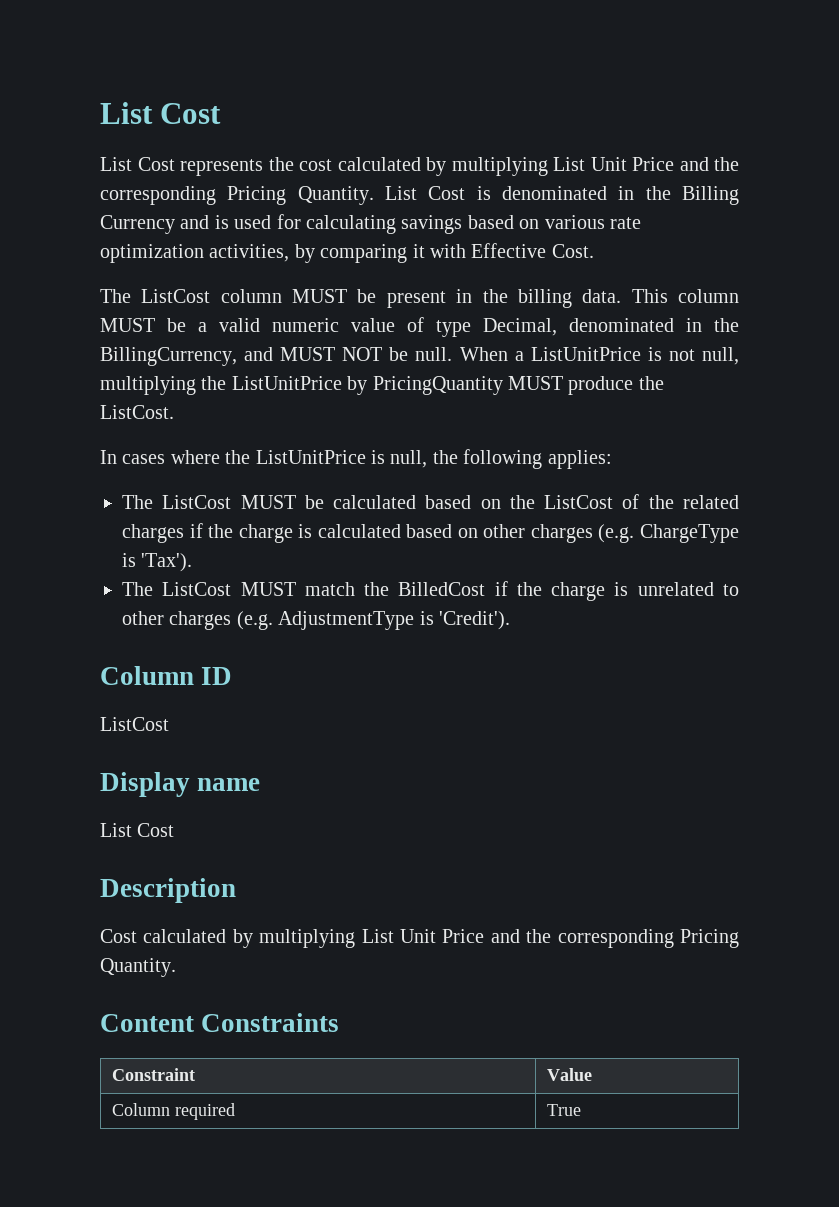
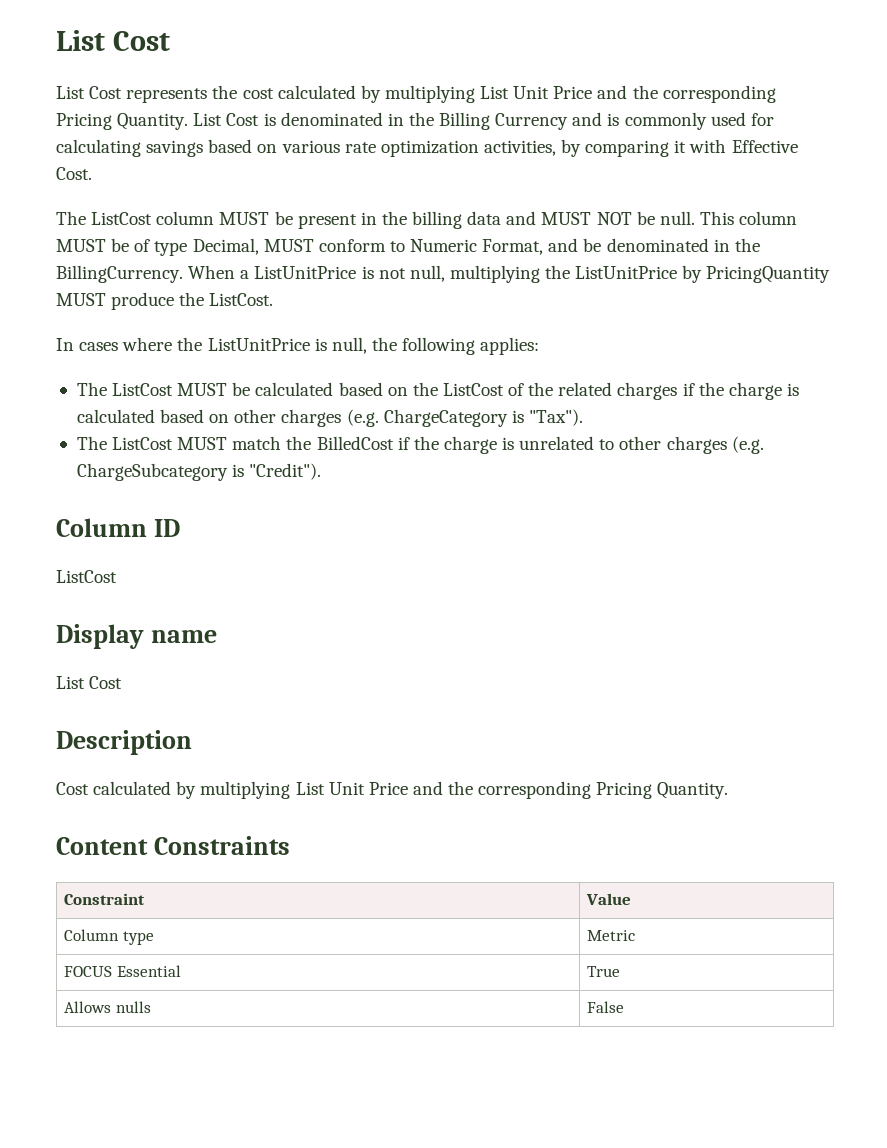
- List Cost is denominated in the Billing Currency and is used for calculating savings based on various rate optimization activities, by comparing it with Effective Cost.
+ List Cost is denominated in the Billing Currency and is commonly used for calculating savings based on various rate optimization activities, by comparing it with Effective Cost.
- The ListCost column MUST be present in the billing data. This column MUST be a valid numeric value of type Decimal, denominated in the BillingCurrency, and MUST NOT be null.
+ The ListCost column MUST be present in the billing data and MUST NOT be null.
+ This column MUST be of type Decimal, MUST conform to Numeric Format, and be denominated in the BillingCurrency.
- The ListCost MUST be calculated based on the ListCost of the related charges if the charge is calculated based on other charges (e.g. ChargeType is 'Tax').
+ The ListCost MUST be calculated based on the ListCost of the related charges if the charge is calculated based on other charges (e.g. ChargeCategory is "Tax").
- The ListCost MUST match the BilledCost if the charge is unrelated to other charges (e.g. AdjustmentType is 'Credit').
+ The ListCost MUST match the BilledCost if the charge is unrelated to other charges (e.g. ChargeSubcategory is "Credit").
- Column required | True
+ Column type | Metric
+ FOCUS Essential | True
+ Allows nulls | False

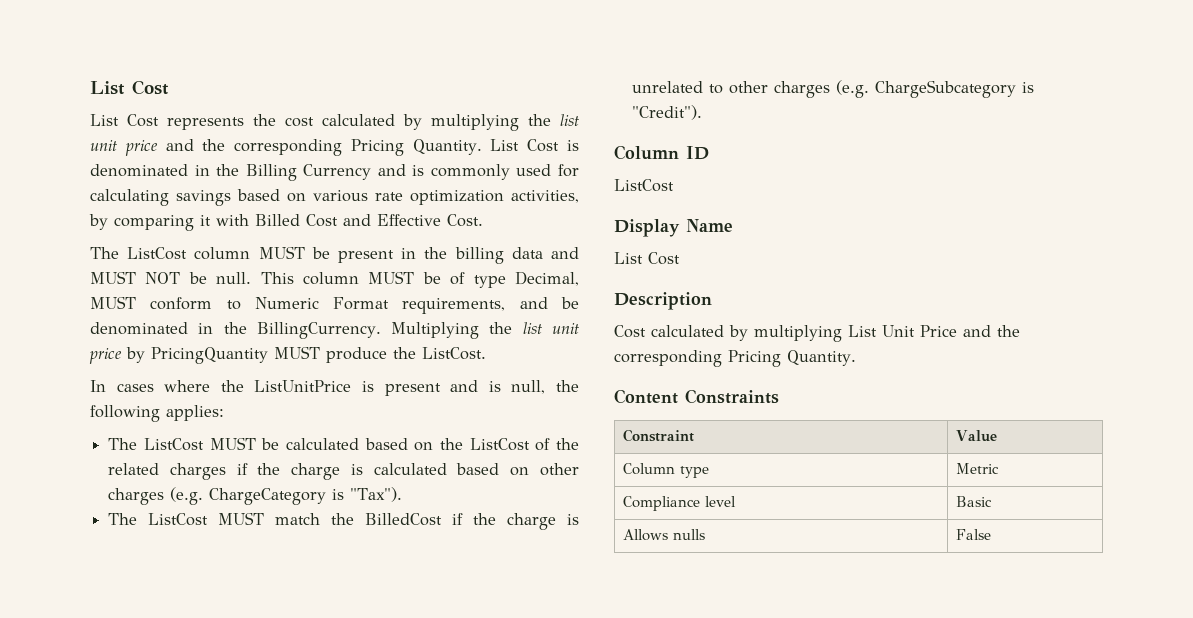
- List Cost represents the cost calculated by multiplying List Unit Price and the corresponding Pricing Quantity.
+ List Cost represents the cost calculated by multiplying the list unit price and the corresponding Pricing Quantity.
- List Cost is denominated in the Billing Currency and is commonly used for calculating savings based on various rate optimization activities, by comparing it with Effective Cost.
+ List Cost is denominated in the Billing Currency and is commonly used for calculating savings based on various rate optimization activities, by comparing it with Billed Cost and Effective Cost.
- This column MUST be of type Decimal, MUST conform to Numeric Format, and be denominated in the BillingCurrency.
+ This column MUST be of type Decimal, MUST conform to Numeric Format requirements, and be denominated in the BillingCurrency.
- When a ListUnitPrice is not null, multiplying the ListUnitPrice by PricingQuantity MUST produce the ListCost.
+ Multiplying the list unit price by PricingQuantity MUST produce the ListCost.
- In cases where the ListUnitPrice is null, the following applies:
+ In cases where the ListUnitPrice is present and is null, the following applies:
- Display name
+ Display Name
- FOCUS Essential | True
+ Compliance level | Basic

